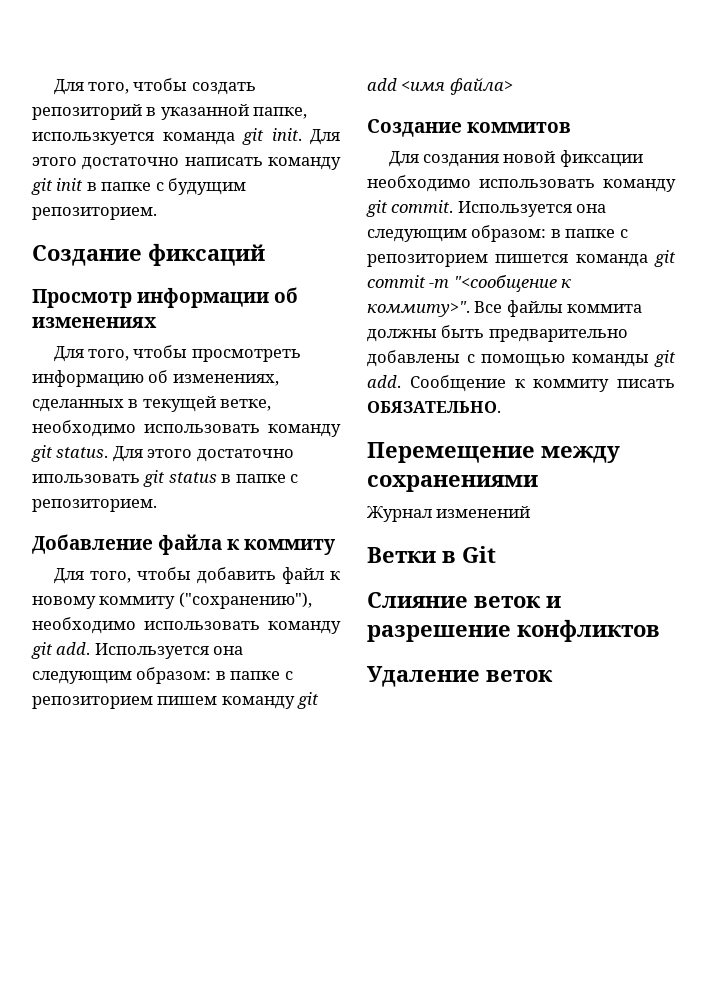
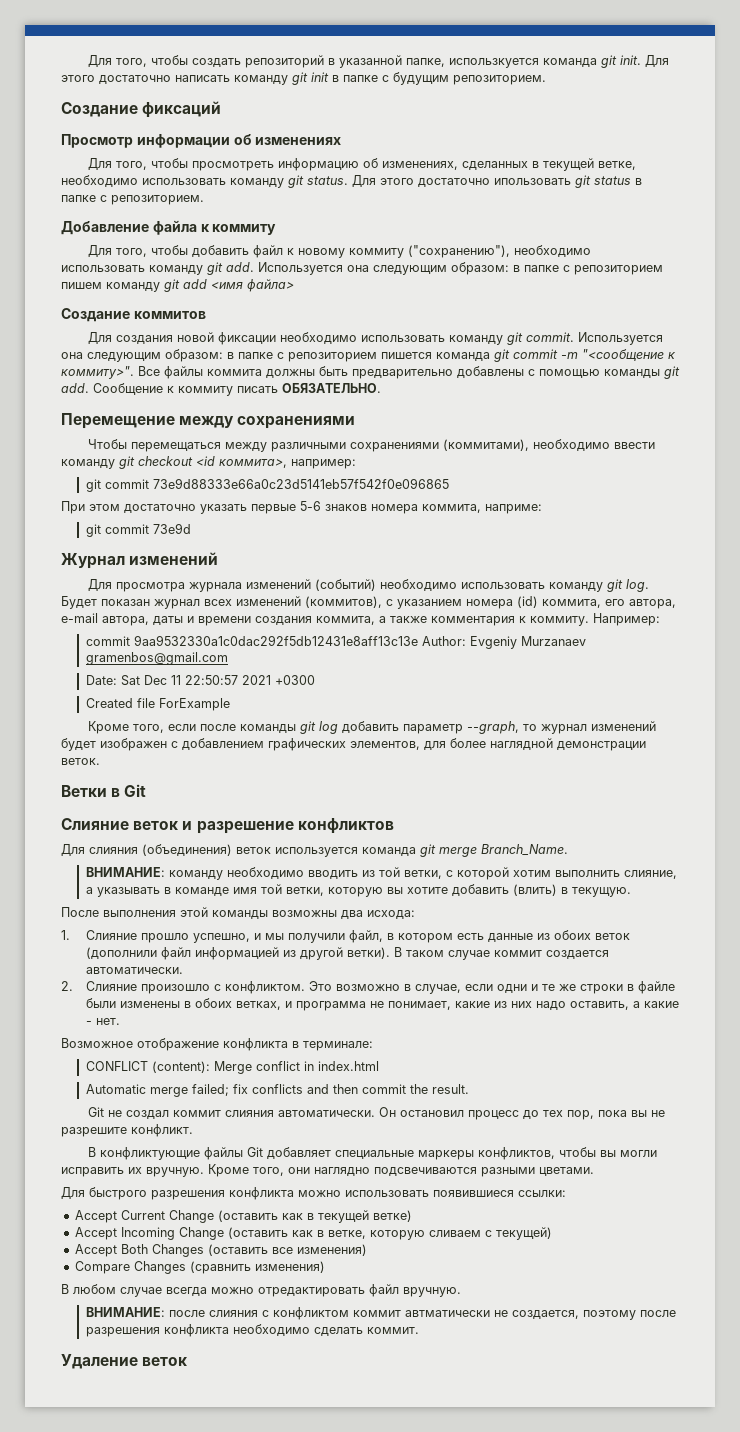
+ Чтобы перемещаться между различными сохранениями (коммитами), необходимо ввести команду git checkout <id коммита>, например:
+ git commit 73e9d88333e66a0c23d5141eb57f542f0e096865
+ При этом достаточно указать первые 5-6 знаков номера коммита, наприме:
+ git commit 73e9d
  Журнал изменений
+ Для просмотра журнала изменений (событий) необходимо использовать команду git log. Будет показан журнал всех изменений (коммитов), с указанием номера (id) коммита, его автора, e-mail автора, даты и времени создания коммита, а также комментария к коммиту. Например:
+ commit 9aa9532330a1c0dac292f5db12431e8aff13c13e Author: Evgeniy Murzanaev gramenbos@gmail.com
+ Date: Sat Dec 11 22:50:57 2021 +0300
+ Created file ForExample
+ Кроме того, если после команды git log добавить параметр --graph, то журнал изменений будет изображен с добавлением графических элементов, для более наглядной демонстрации веток.
+ Для слияния (объединения) веток используется команда git merge Branch_Name.
+ ВНИМАНИЕ: команду необходимо вводить из той ветки, с которой хотим выполнить слияние, а указывать в команде имя той ветки, которую вы хотите добавить (влить) в текущую.
+ После выполнения этой команды возможны два исхода:
+ 1. Слияние прошло успешно, и мы получили файл, в котором есть данные из обоих веток (дополнили файл информацией из другой ветки). В таком случае коммит создается автоматически.
+ 2. Слияние произошло с конфликтом. Это возможно в случае, если одни и те же строки в файле были изменены в обоих ветках, и программа не понимает, какие из них надо оставить, а какие - нет.
+ Возможное отображение конфликта в терминале:
+ CONFLICT (content): Merge conflict in index.html
+ Automatic merge failed; fix conflicts and then commit the result.
+ Git не создал коммит слияния автоматически. Он остановил процесс до тех пор, пока вы не разрешите конфликт.
+ В конфликтующие файлы Git добавляет специальные маркеры конфликтов, чтобы вы могли исправить их вручную. Кроме того, они наглядно подсвечиваются разными цветами.
+ Для быстрого разрешения конфликта можно использовать появившиеся ссылки:
+ Accept Current Change (оставить как в текущей ветке)
+ Accept Incoming Change (оставить как в ветке, которую сливаем с текущей)
+ Accept Both Changes (оставить все изменения)
+ Compare Changes (сравнить изменения)
+ В любом случае всегда можно отредактировать файл вручную.
+ ВНИМАНИЕ: после слияния с конфликтом коммит автматически не создается, поэтому после разрешения конфликта необходимо сделать коммит.

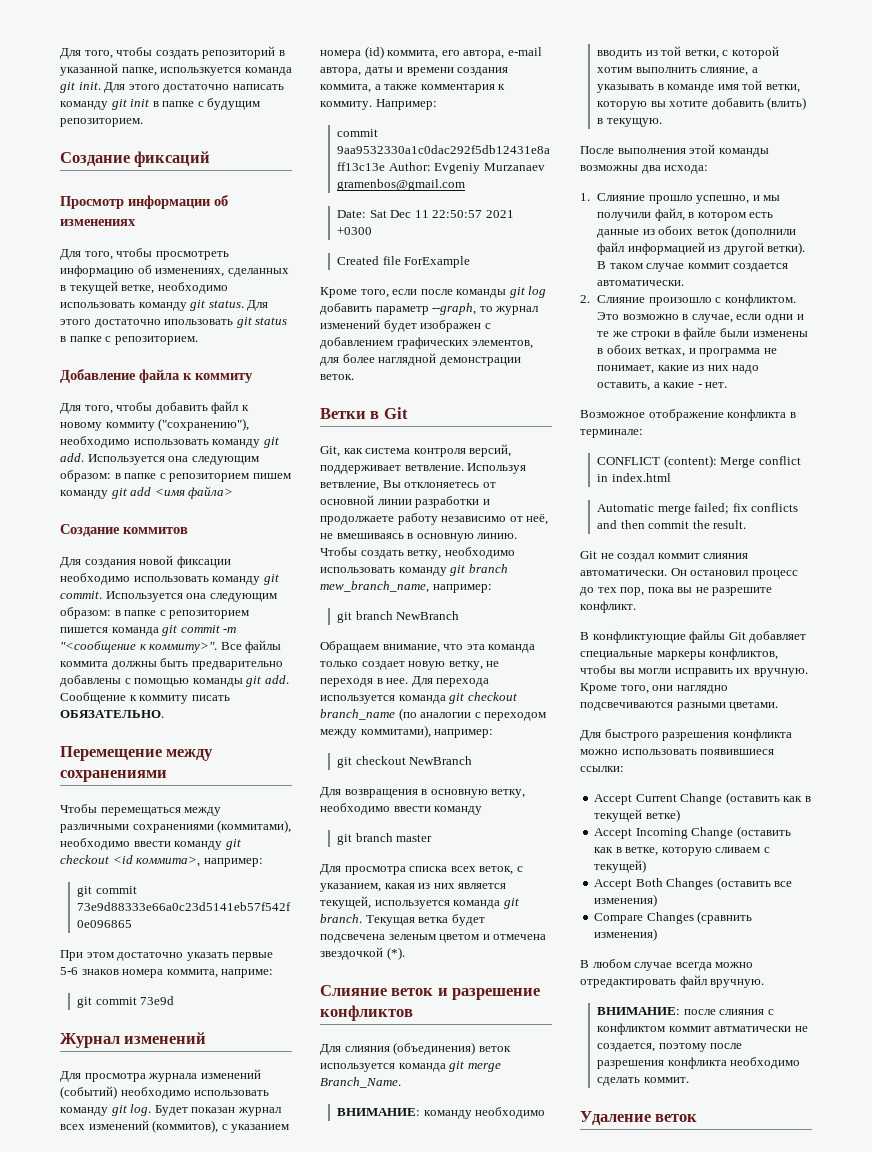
+ Git, как система контроля версий, поддерживает ветвление. Используя ветвление, Вы отклоняетесь от основной линии разработки и продолжаете работу независимо от неё, не вмешиваясь в основную линию. Чтобы создать ветку, необходимо использовать команду git branch mew_branch_name, например:
+ git branch NewBranch
+ Обращаем внимание, что эта команда только создает новую ветку, не переходя в нее. Для перехода используется команда git checkout branch_name (по аналогии с переходом между коммитами), например:
+ git checkout NewBranch
+ Для возвращения в основную ветку, необходимо ввести команду
+ git branch master
+ Для просмотра списка всех веток, с указанием, какая из них является текущей, используется команда git branch. Текущая ветка будет подсвечена зеленым цветом и отмечена звездочкой (*).

